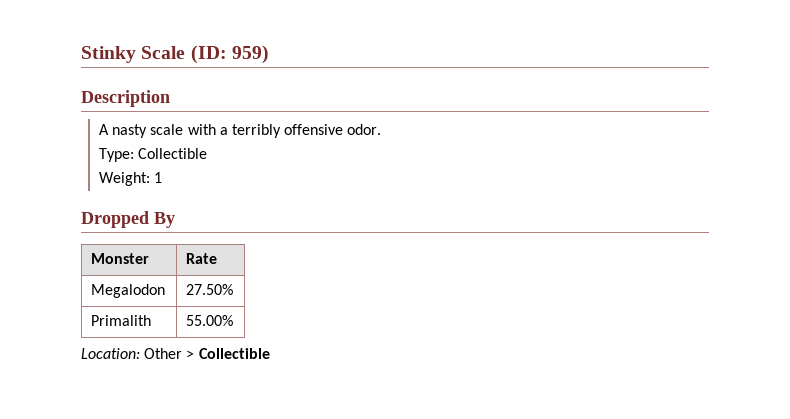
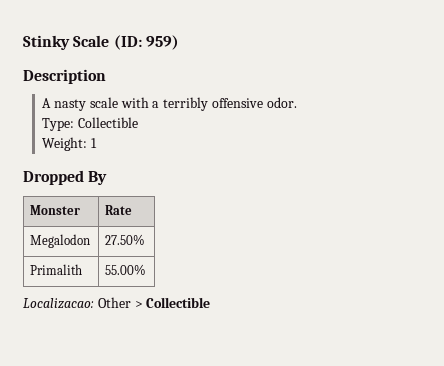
- Location: Other > Collectible
+ Localizacao: Other > Collectible

